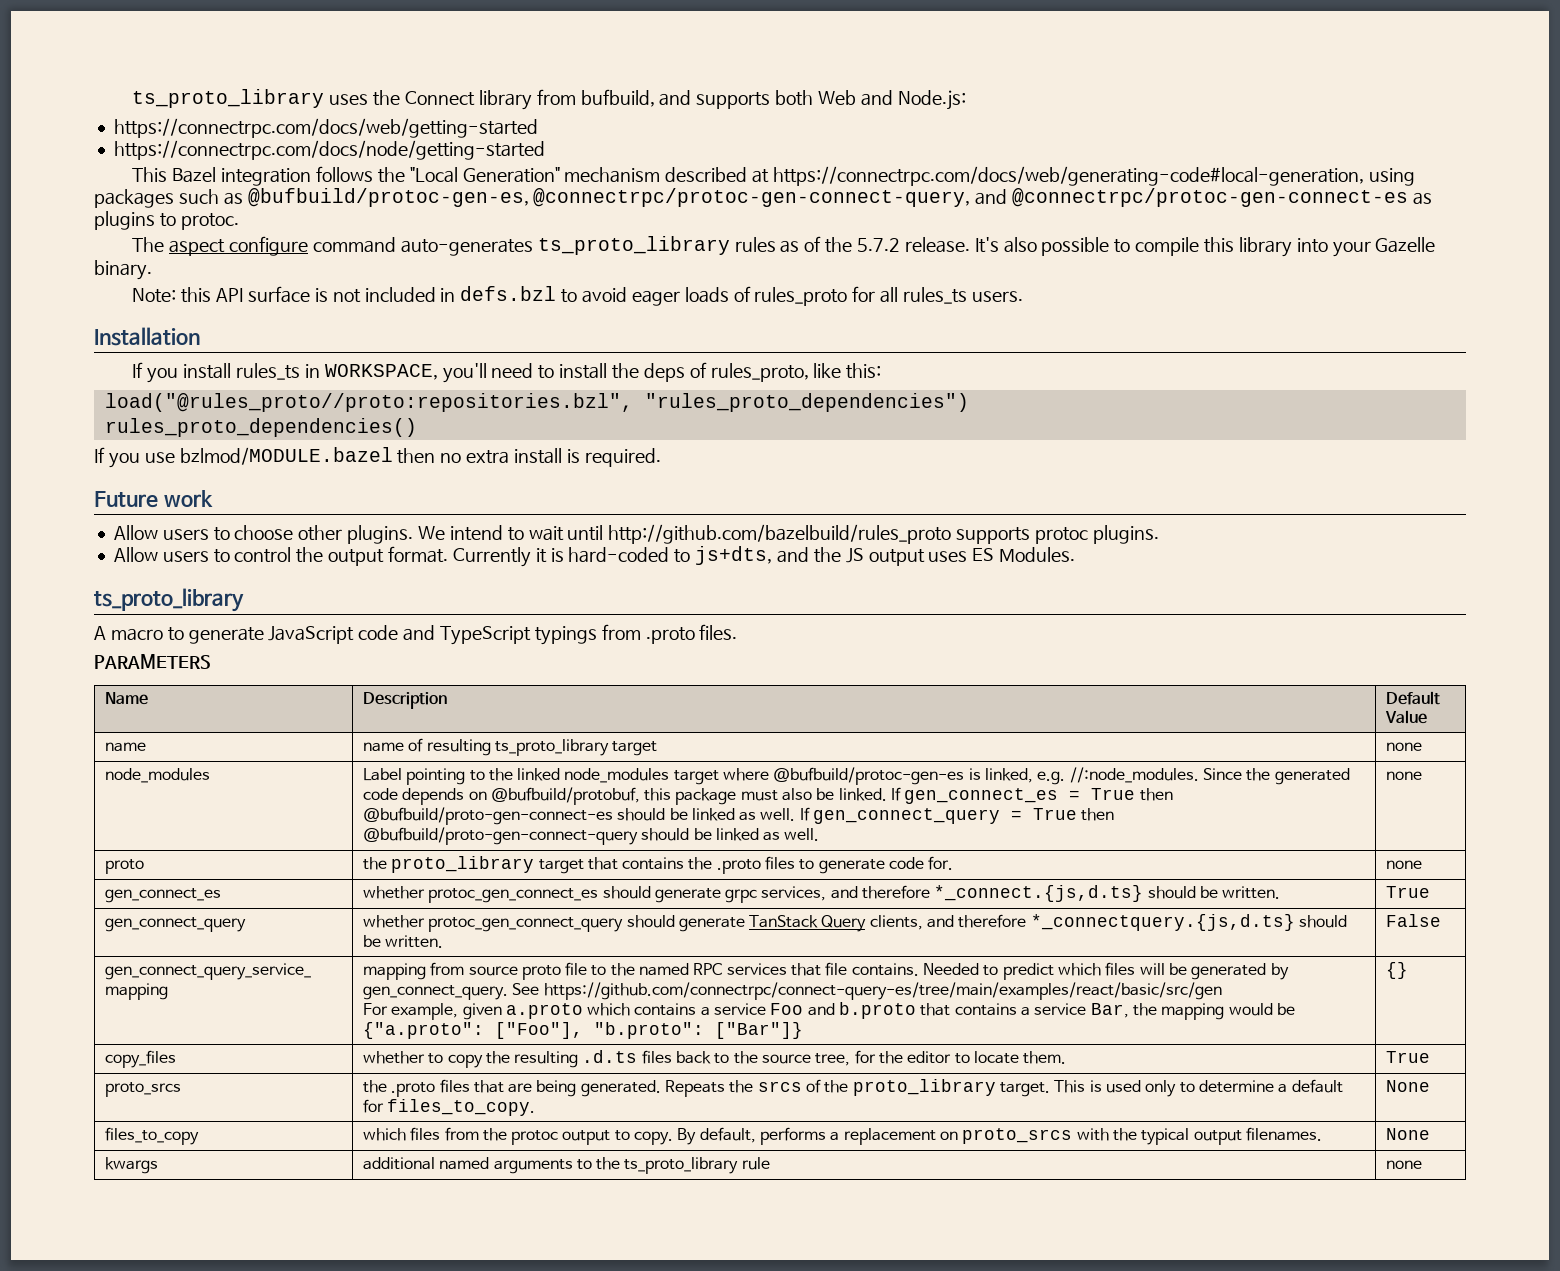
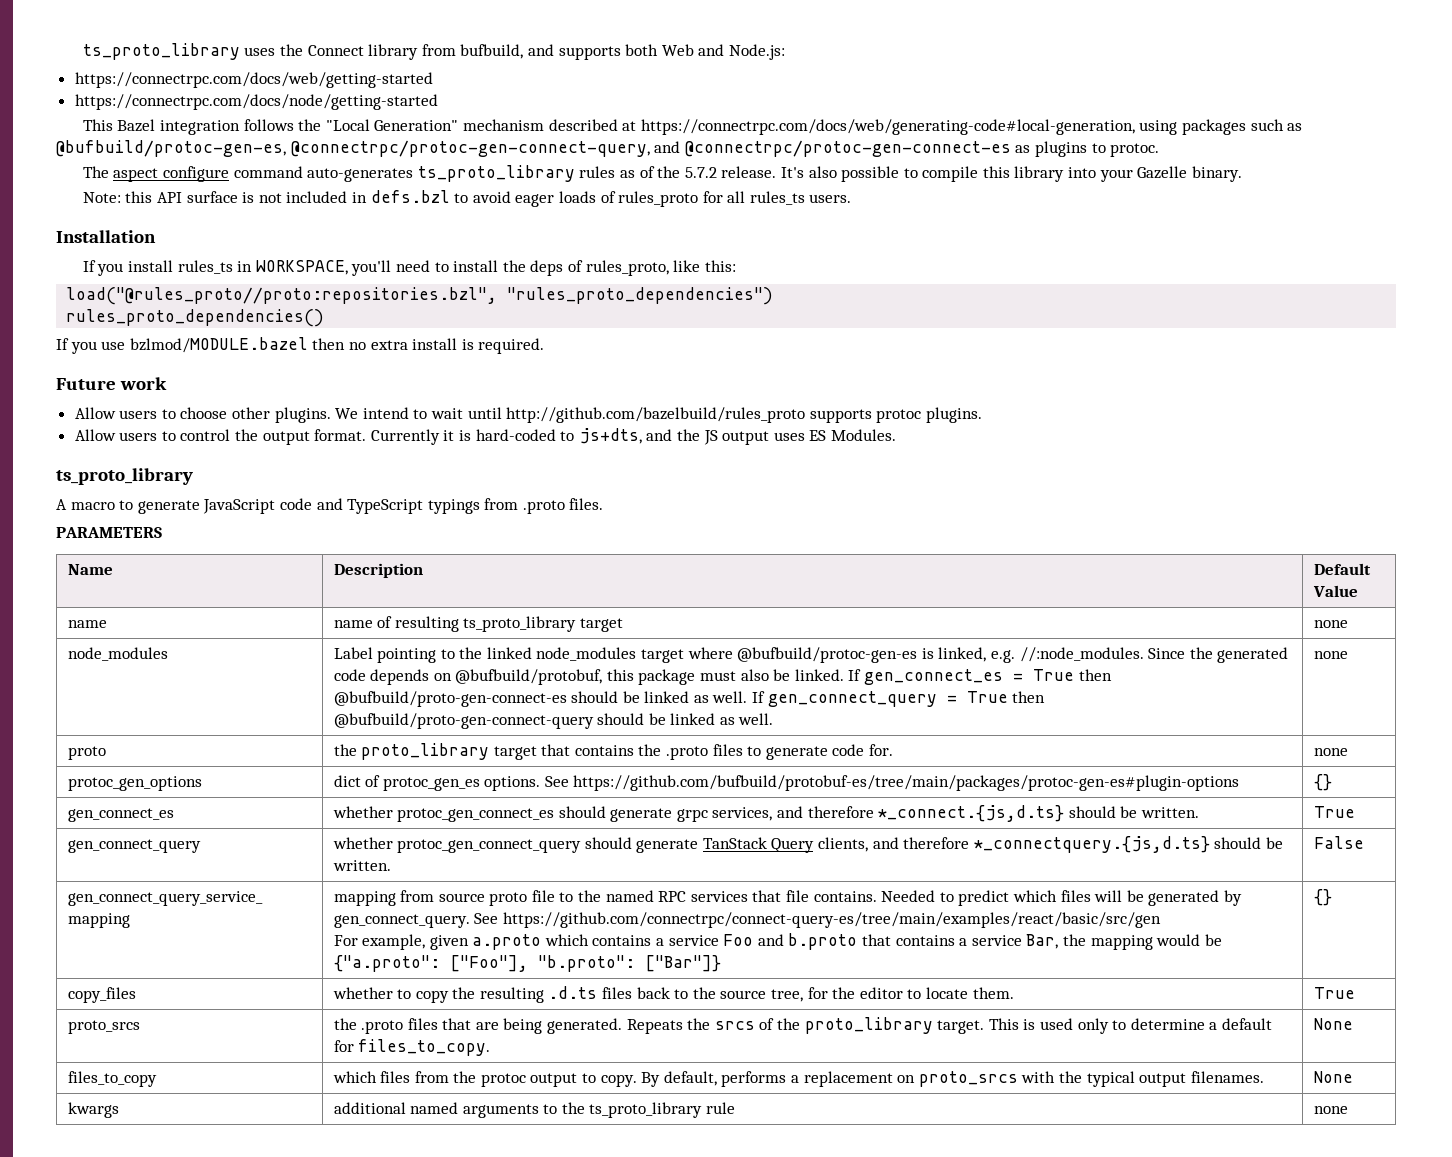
+ protoc_gen_options | dict of protoc_gen_es options. See https://github.com/bufbuild/protobuf-es/tree/main/packages/protoc-gen-es#plugin-options | {}

